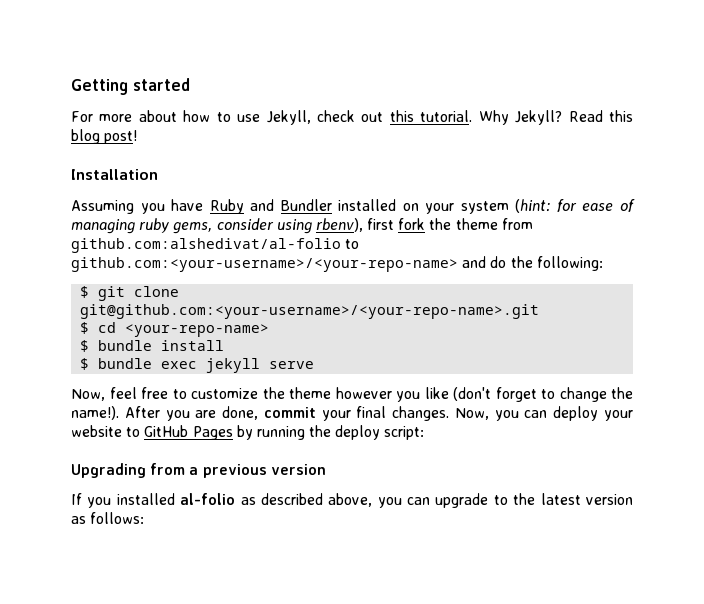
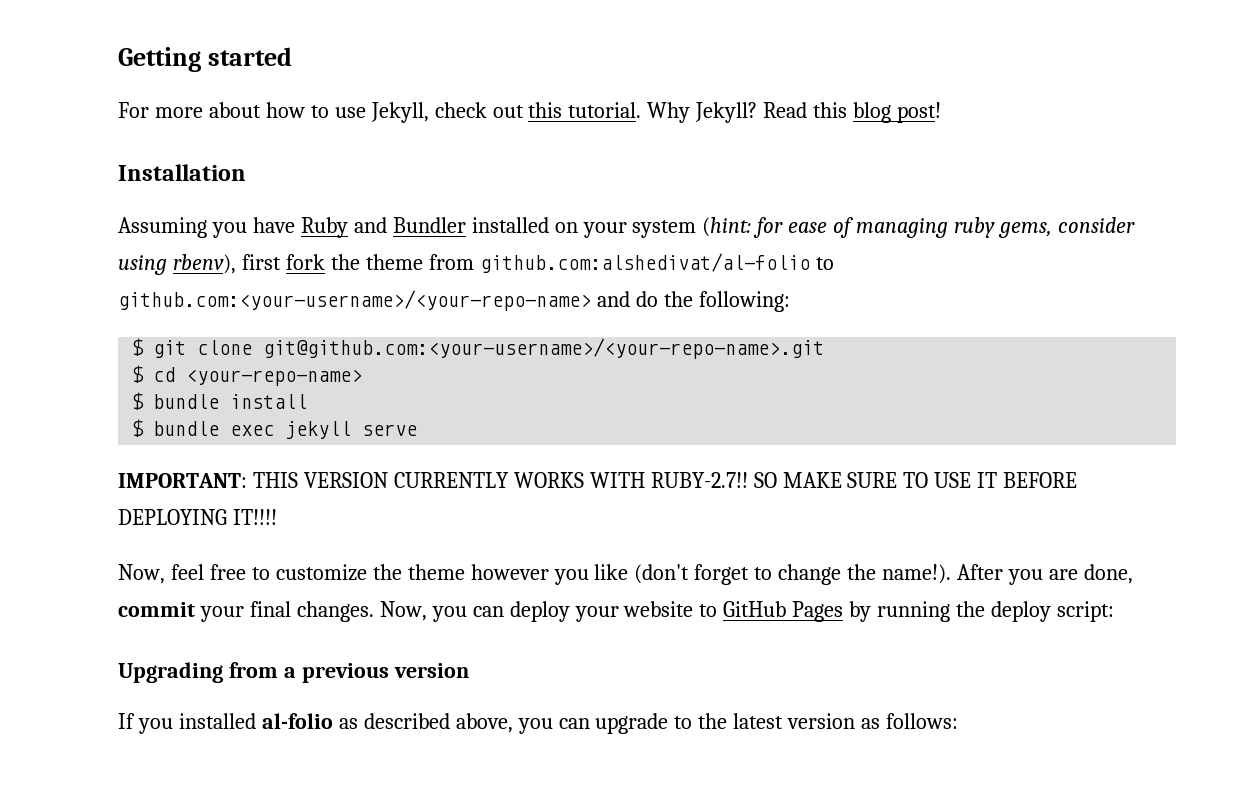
+ IMPORTANT: THIS VERSION CURRENTLY WORKS WITH RUBY-2.7!! SO MAKE SURE TO USE IT BEFORE DEPLOYING IT!!!!

